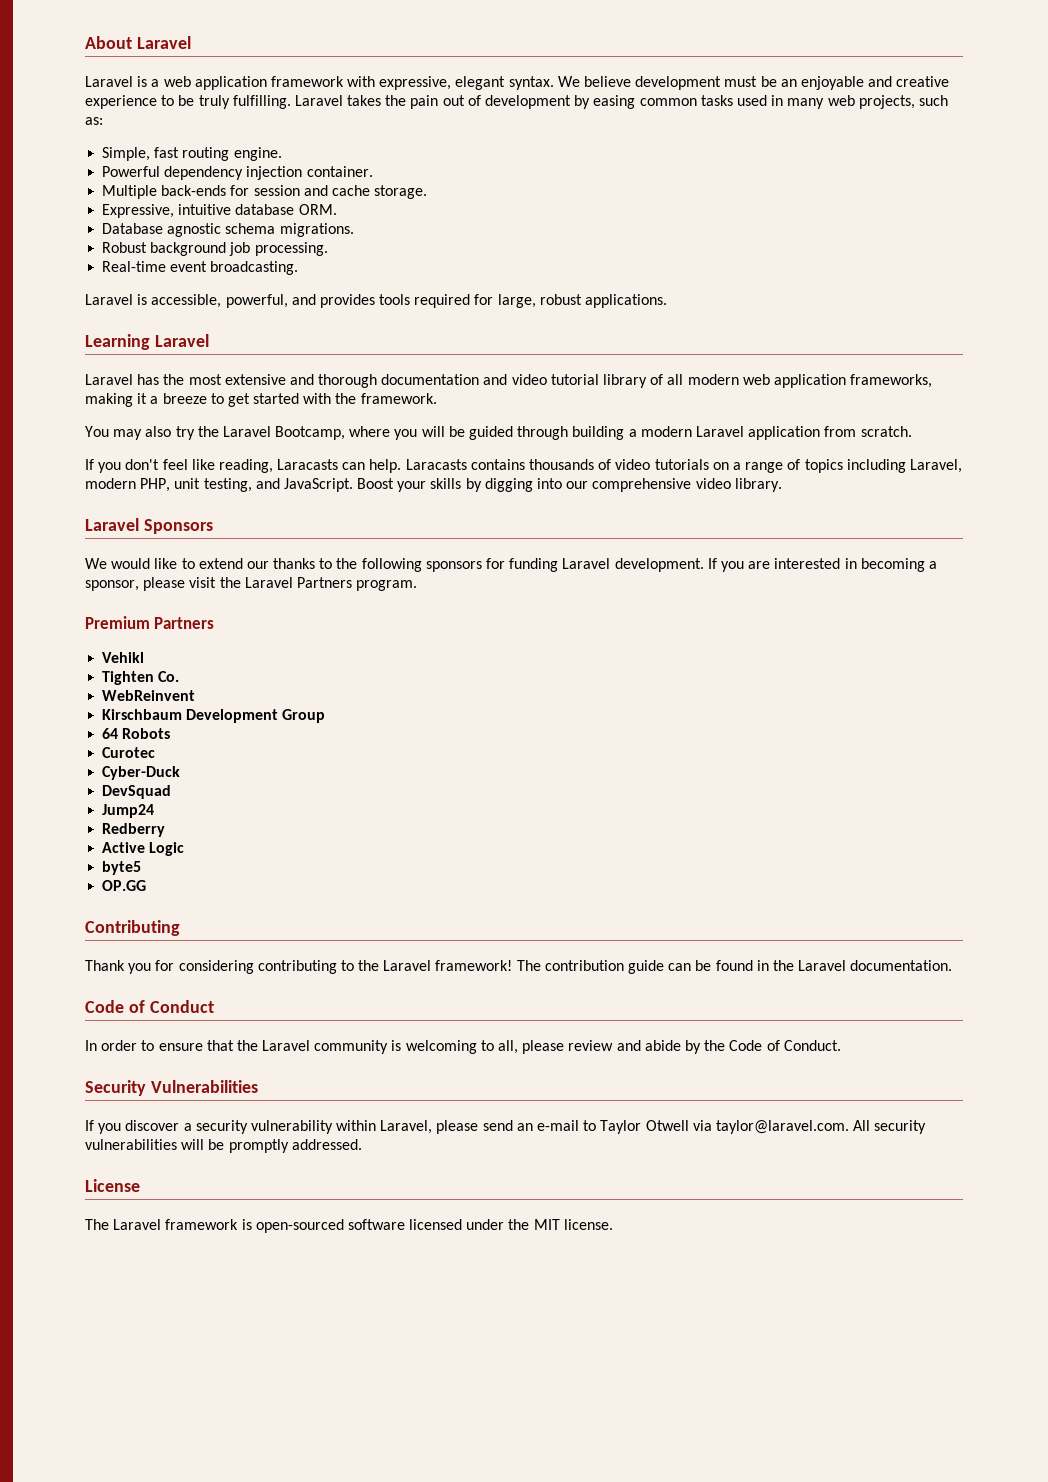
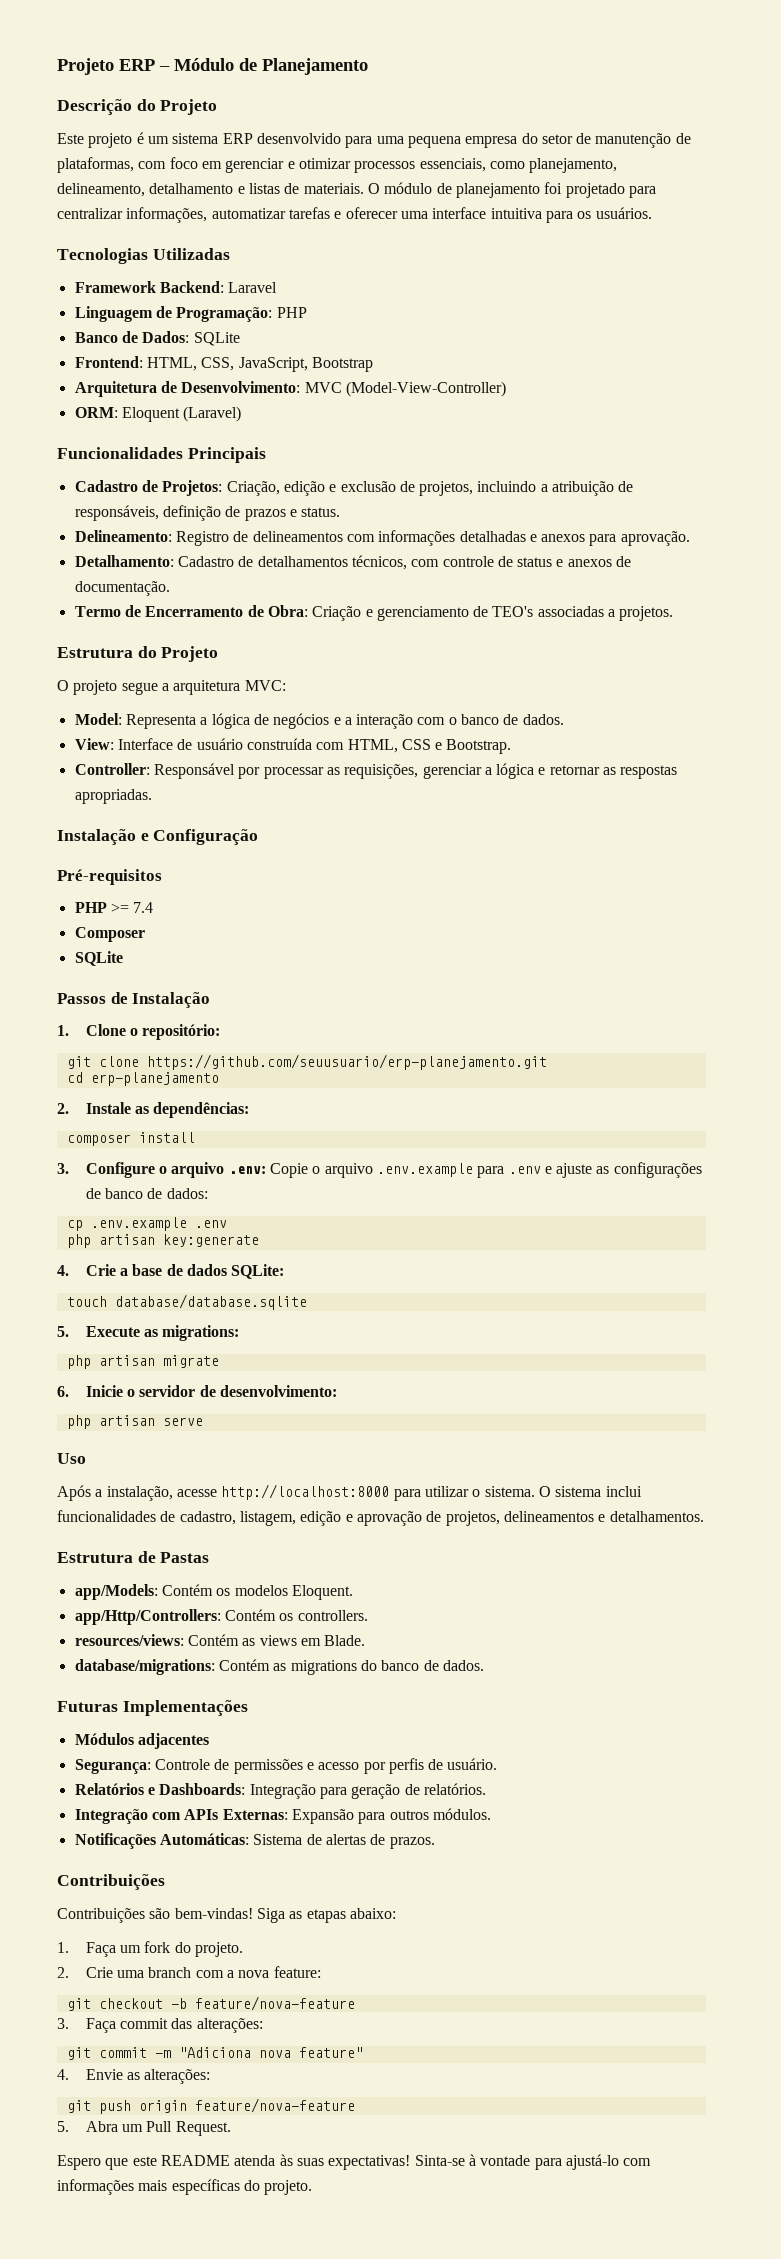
- About Laravel
- Laravel is a web application framework with expressive, elegant syntax. We believe development must be an enjoyable and creative experience to be truly fulfilling. Laravel takes the pain out of development by easing common tasks used in many web projects, such as:
- Simple, fast routing engine.
- Powerful dependency injection container.
- Multiple back-ends for session and cache storage.
- Expressive, intuitive database ORM.
- Database agnostic schema migrations.
- Robust background job processing.
- Real-time event broadcasting.
- Laravel is accessible, powerful, and provides tools required for large, robust applications.
- Learning Laravel
- Laravel has the most extensive and thorough documentation and video tutorial library of all modern web application frameworks, making it a breeze to get started with the framework.
- You may also try the Laravel Bootcamp, where you will be guided through building a modern Laravel application from scratch.
- If you don't feel like reading, Laracasts can help. Laracasts contains thousands of video tutorials on a range of topics including Laravel, modern PHP, unit testing, and JavaScript. Boost your skills by digging into our comprehensive video library.
- Laravel Sponsors
- We would like to extend our thanks to the following sponsors for funding Laravel development. If you are interested in becoming a sponsor, please visit the Laravel Partners program.
- Premium Partners
- Vehikl
- Tighten Co.
- WebReinvent
- Kirschbaum Development Group
- 64 Robots
- Curotec
- Cyber-Duck
- DevSquad
- Jump24
- Redberry
- Active Logic
- byte5
- OP.GG
- Contributing
- Thank you for considering contributing to the Laravel framework! The contribution guide can be found in the Laravel documentation.
- Code of Conduct
- In order to ensure that the Laravel community is welcoming to all, please review and abide by the Code of Conduct.
- Security Vulnerabilities
- If you discover a security vulnerability within Laravel, please send an e-mail to Taylor Otwell via taylor@laravel.com. All security vulnerabilities will be promptly addressed.
- License
- The Laravel framework is open-sourced software licensed under the MIT license.
+ Projeto ERP – Módulo de Planejamento
+ Descrição do Projeto
+ Este projeto é um sistema ERP desenvolvido para uma pequena empresa do setor de manutenção de plataformas, com foco em gerenciar e otimizar processos essenciais, como planejamento, delineamento, detalhamento e listas de materiais. O módulo de planejamento foi projetado para centralizar informações, automatizar tarefas e oferecer uma interface intuitiva para os usuários.
+ Tecnologias Utilizadas
+ Framework Backend: Laravel
+ Linguagem de Programação: PHP
+ Banco de Dados: SQLite
+ Frontend: HTML, CSS, JavaScript, Bootstrap
+ Arquitetura de Desenvolvimento: MVC (Model-View-Controller)
+ ORM: Eloquent (Laravel)
+ Funcionalidades Principais
+ Cadastro de Projetos: Criação, edição e exclusão de projetos, incluindo a atribuição de responsáveis, definição de prazos e status.
+ Delineamento: Registro de delineamentos com informações detalhadas e anexos para aprovação.
+ Detalhamento: Cadastro de detalhamentos técnicos, com controle de status e anexos de documentação.
+ Termo de Encerramento de Obra: Criação e gerenciamento de TEO's associadas a projetos.
+ Estrutura do Projeto
+ O projeto segue a arquitetura MVC:
+ Model: Representa a lógica de negócios e a interação com o banco de dados.
+ View: Interface de usuário construída com HTML, CSS e Bootstrap.
+ Controller: Responsável por processar as requisições, gerenciar a lógica e retornar as respostas apropriadas.
+ Instalação e Configuração
+ Pré-requisitos
+ PHP >= 7.4
+ Composer
+ SQLite
+ Passos de Instalação
+ 1. Clone o repositório:
+ git clone https://github.com/seuusuario/erp-planejamento.git
+ cd erp-planejamento
+ 2. Instale as dependências:
+ composer install
+ 3. Configure o arquivo .env: Copie o arquivo .env.example para .env e ajuste as configurações de banco de dados:
+ cp .env.example .env
+ php artisan key:generate
+ 4. Crie a base de dados SQLite:
+ touch database/database.sqlite
+ 5. Execute as migrations:
+ php artisan migrate
+ 6. Inicie o servidor de desenvolvimento:
+ php artisan serve
+ Uso
+ Após a instalação, acesse http://localhost:8000 para utilizar o sistema. O sistema inclui funcionalidades de cadastro, listagem, edição e aprovação de projetos, delineamentos e detalhamentos.
+ Estrutura de Pastas
+ app/Models: Contém os modelos Eloquent.
+ app/Http/Controllers: Contém os controllers.
+ resources/views: Contém as views em Blade.
+ database/migrations: Contém as migrations do banco de dados.
+ Futuras Implementações
+ Módulos adjacentes
+ Segurança: Controle de permissões e acesso por perfis de usuário.
+ Relatórios e Dashboards: Integração para geração de relatórios.
+ Integração com APIs Externas: Expansão para outros módulos.
+ Notificações Automáticas: Sistema de alertas de prazos.
+ Contribuições
+ Contribuições são bem-vindas! Siga as etapas abaixo:
+ 1. Faça um fork do projeto.
+ 2. Crie uma branch com a nova feature:
+ git checkout -b feature/nova-feature
+ 3. Faça commit das alterações:
+ git commit -m "Adiciona nova feature"
+ 4. Envie as alterações:
+ git push origin feature/nova-feature
+ 5. Abra um Pull Request.
+ Espero que este README atenda às suas expectativas! Sinta-se à vontade para ajustá-lo com informações mais específicas do projeto.

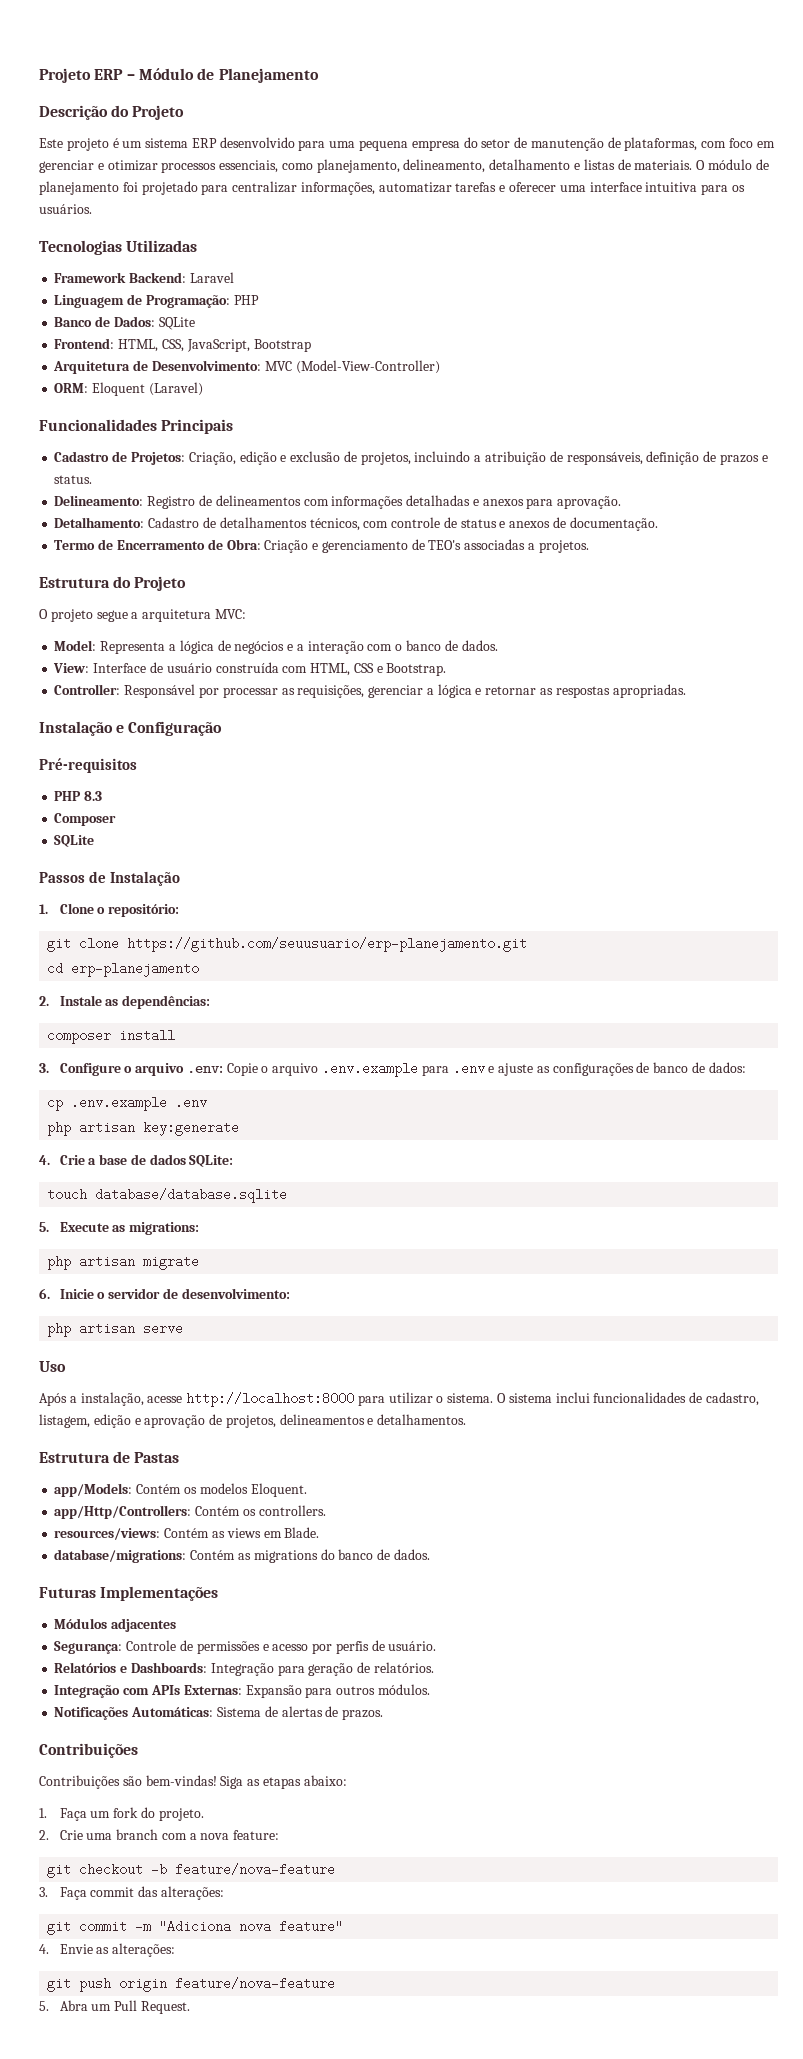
- PHP >= 7.4
+ PHP 8.3
- Espero que este README atenda às suas expectativas! Sinta-se à vontade para ajustá-lo com informações mais específicas do projeto.

